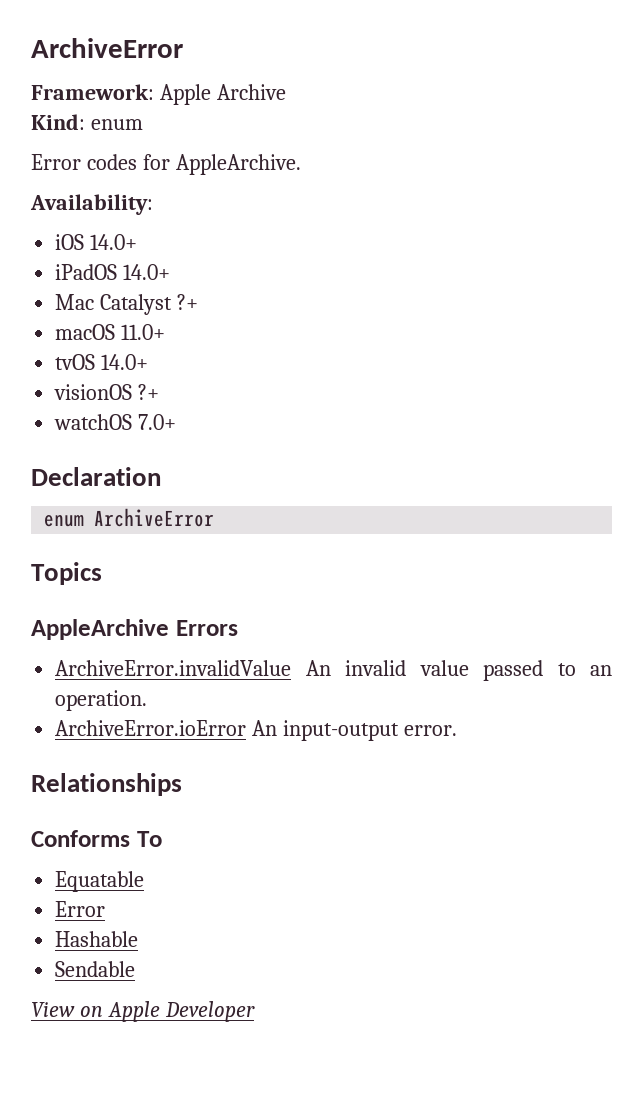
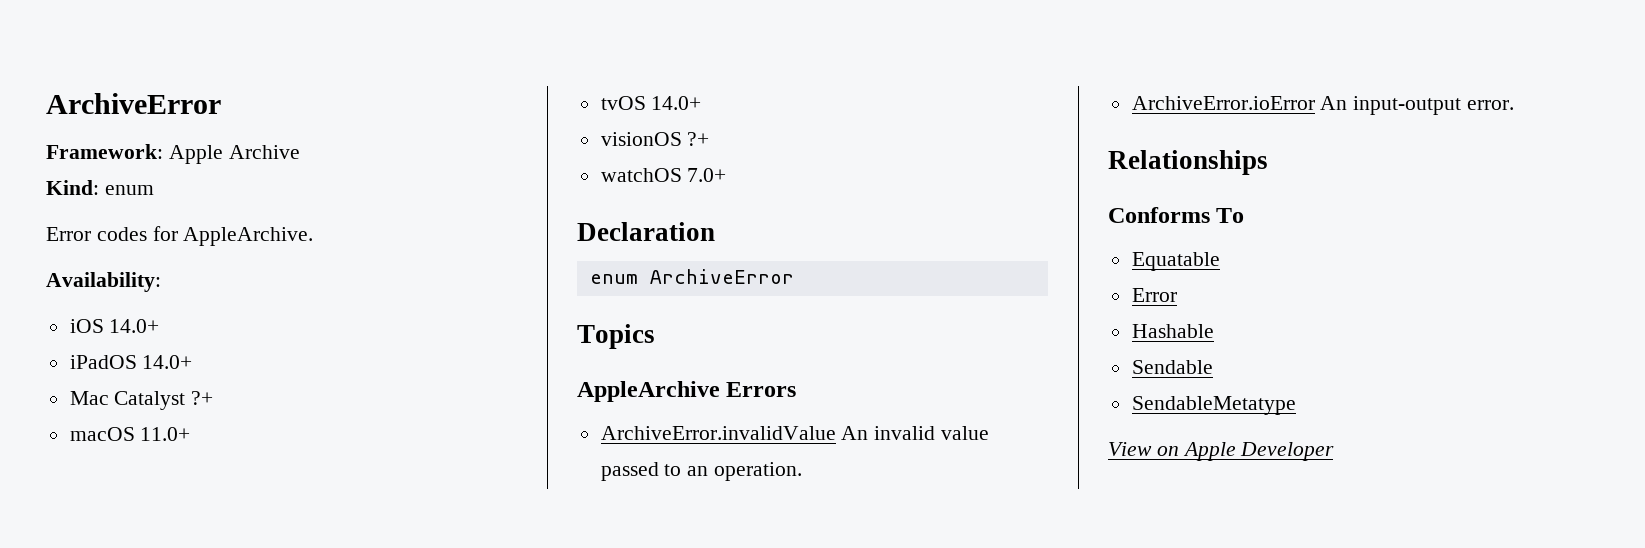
+ SendableMetatype

